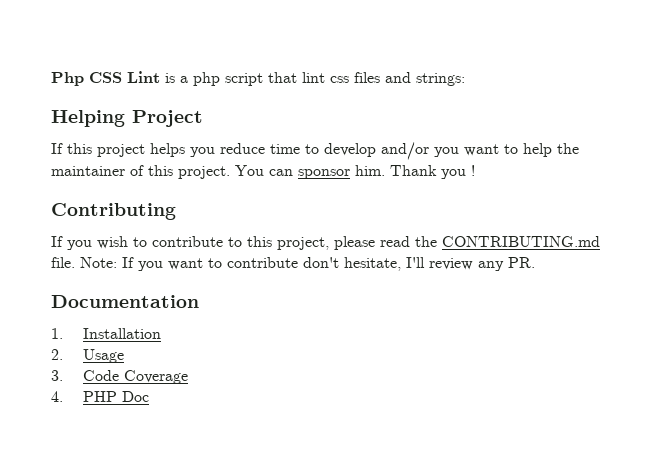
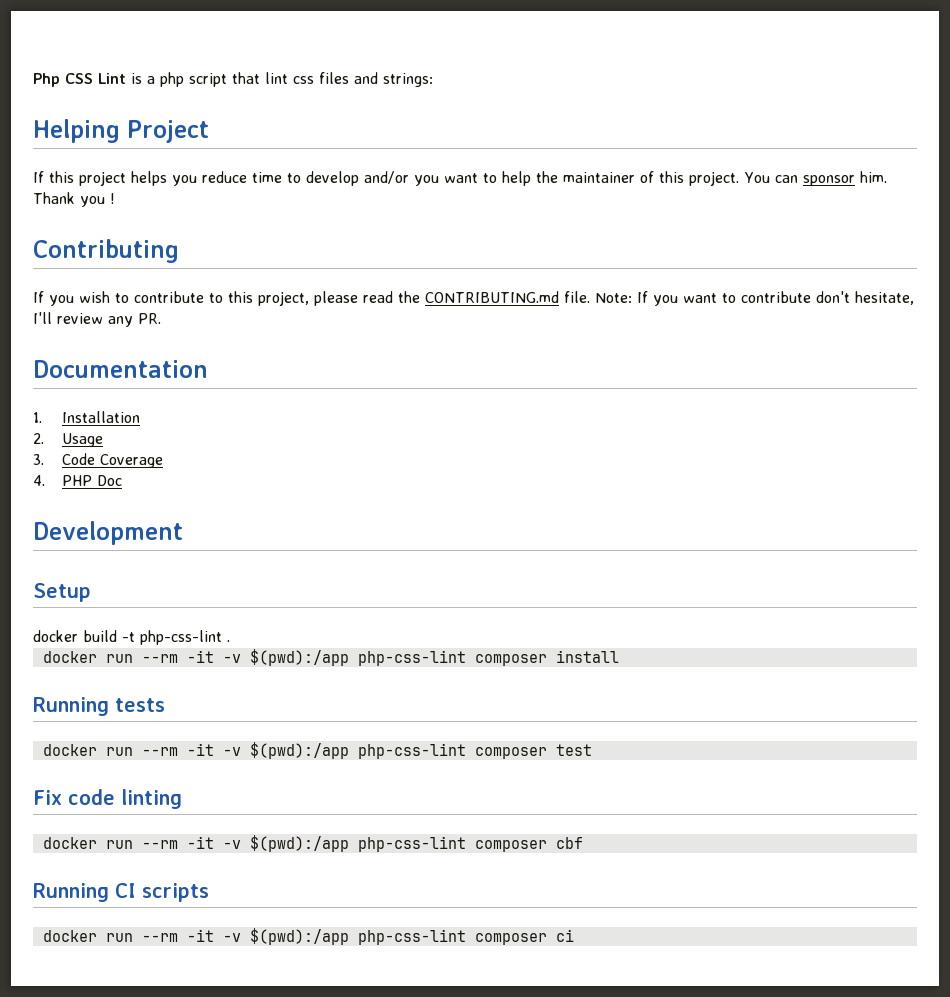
+ Development
+ Setup
+ docker build -t php-css-lint .
+ docker run --rm -it -v $(pwd):/app php-css-lint composer install
+ Running tests
+ docker run --rm -it -v $(pwd):/app php-css-lint composer test
+ Fix code linting
+ docker run --rm -it -v $(pwd):/app php-css-lint composer cbf
+ Running CI scripts
+ docker run --rm -it -v $(pwd):/app php-css-lint composer ci

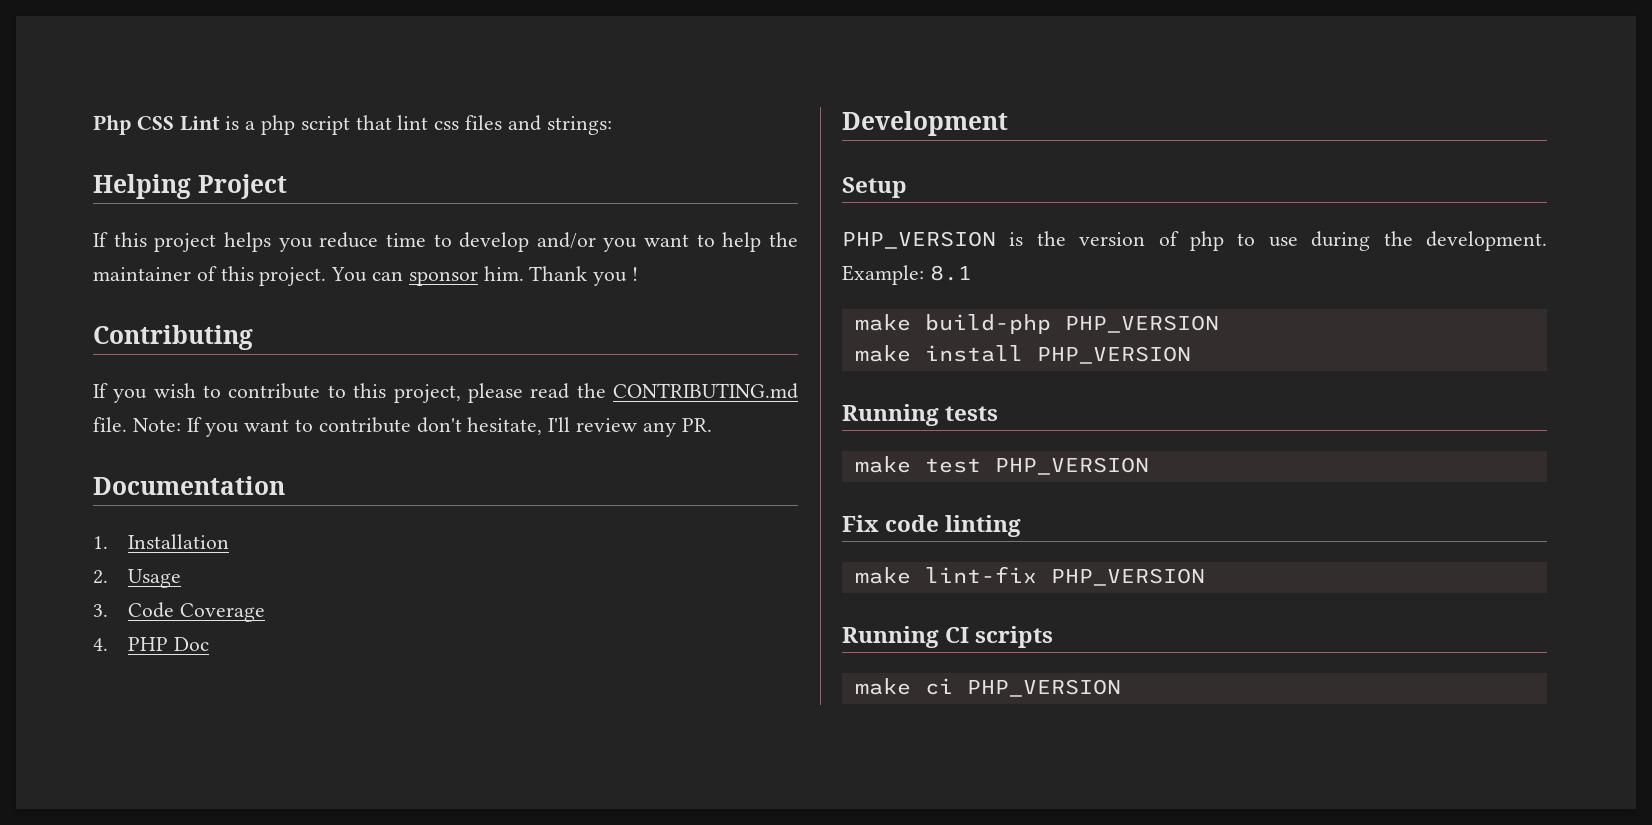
- docker build -t php-css-lint .
- docker run --rm -it -v $(pwd):/app php-css-lint composer install
+ PHP_VERSION is the version of php to use during the development. Example: 8.1
+ make build-php PHP_VERSION
+ make install PHP_VERSION
- docker run --rm -it -v $(pwd):/app php-css-lint composer test
+ make test PHP_VERSION
- docker run --rm -it -v $(pwd):/app php-css-lint composer cbf
+ make lint-fix PHP_VERSION
  Running CI scripts
- docker run --rm -it -v $(pwd):/app php-css-lint composer ci
+ make ci PHP_VERSION

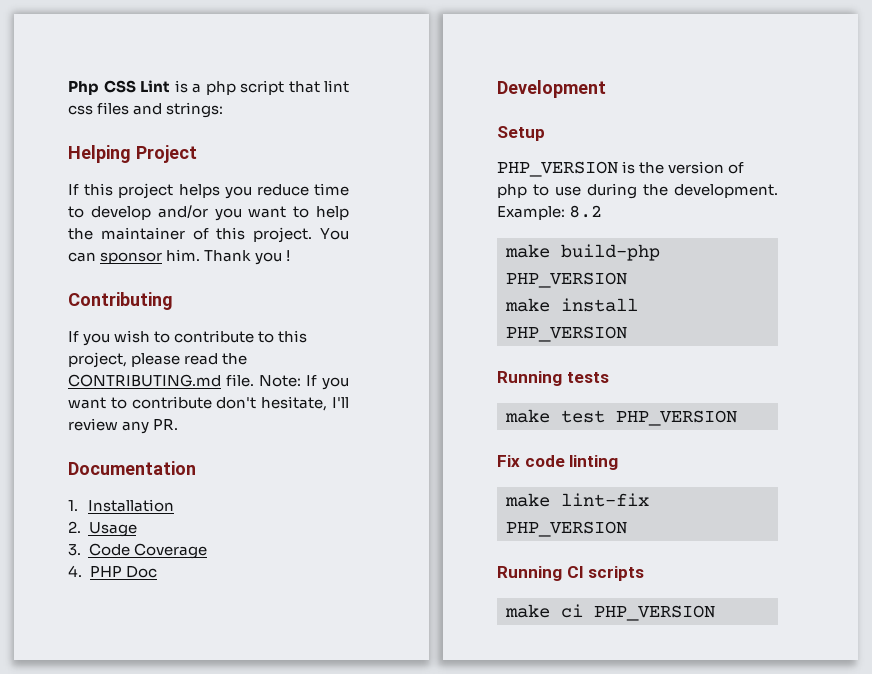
- Example: 8.1
+ Example: 8.2

